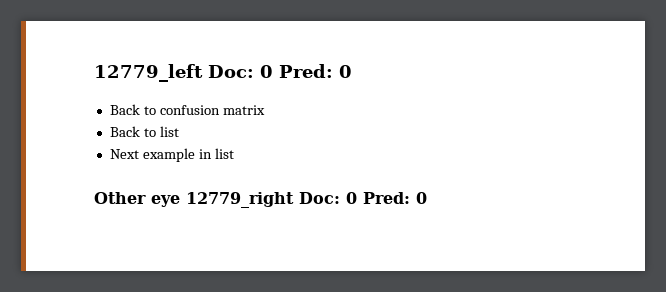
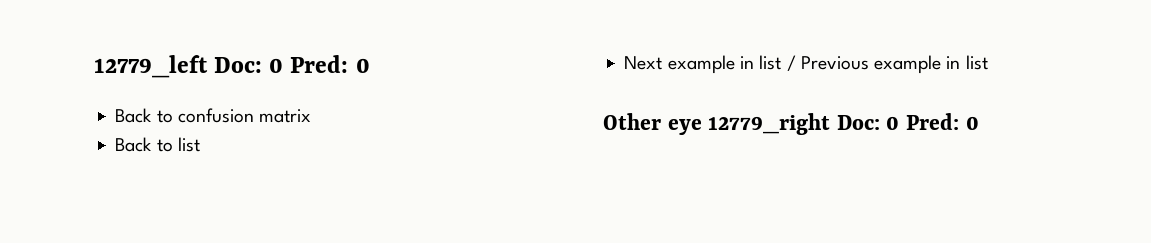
- Next example in list
+ Next example in list / Previous example in list

